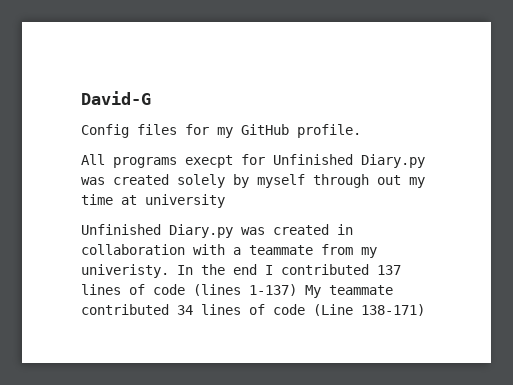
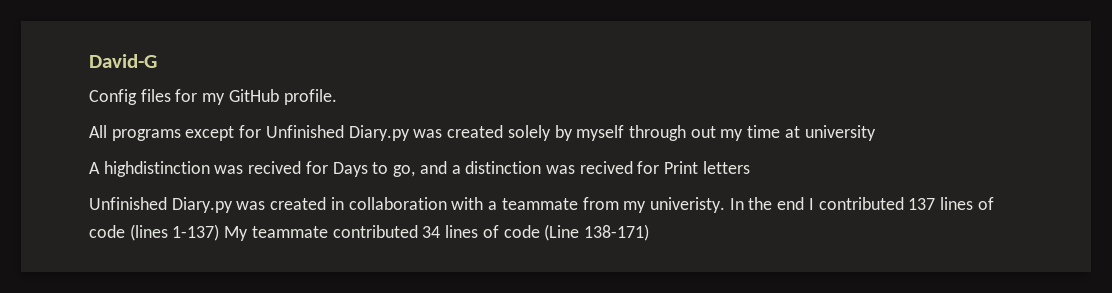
- All programs execpt for Unfinished Diary.py was created solely by myself through out my time at university
+ All programs except for Unfinished Diary.py was created solely by myself through out my time at university
+ A highdistinction was recived for Days to go, and a distinction was recived for Print letters

